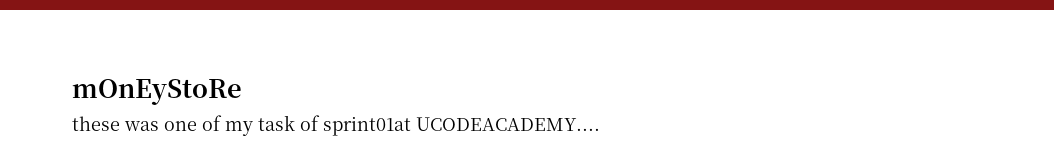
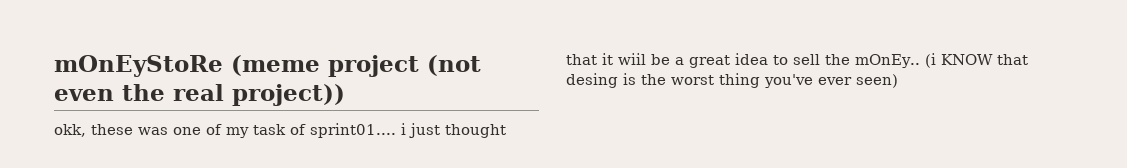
- mOnEyStoRe
- these was one of my task of sprint01at UCODEACADEMY....
+ mOnEyStoRe (meme project (not even the real project))
+ okk, these was one of my task of sprint01.... i just thought that it wiil be a great idea to sell the mOnEy.. (i KNOW that desing is the worst thing you've ever seen)

